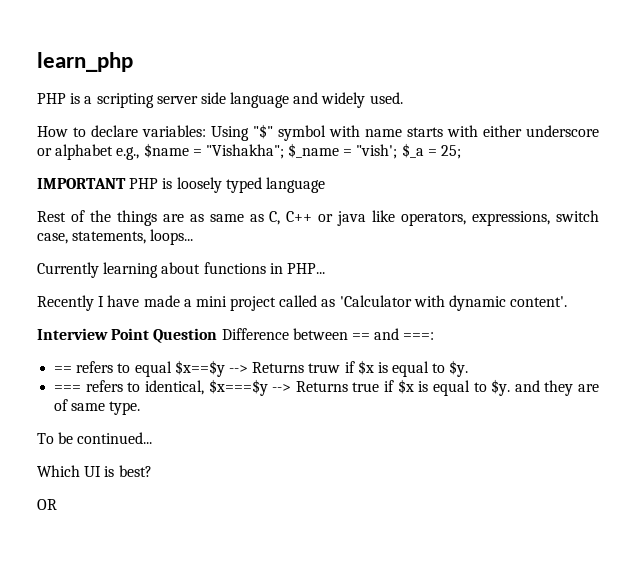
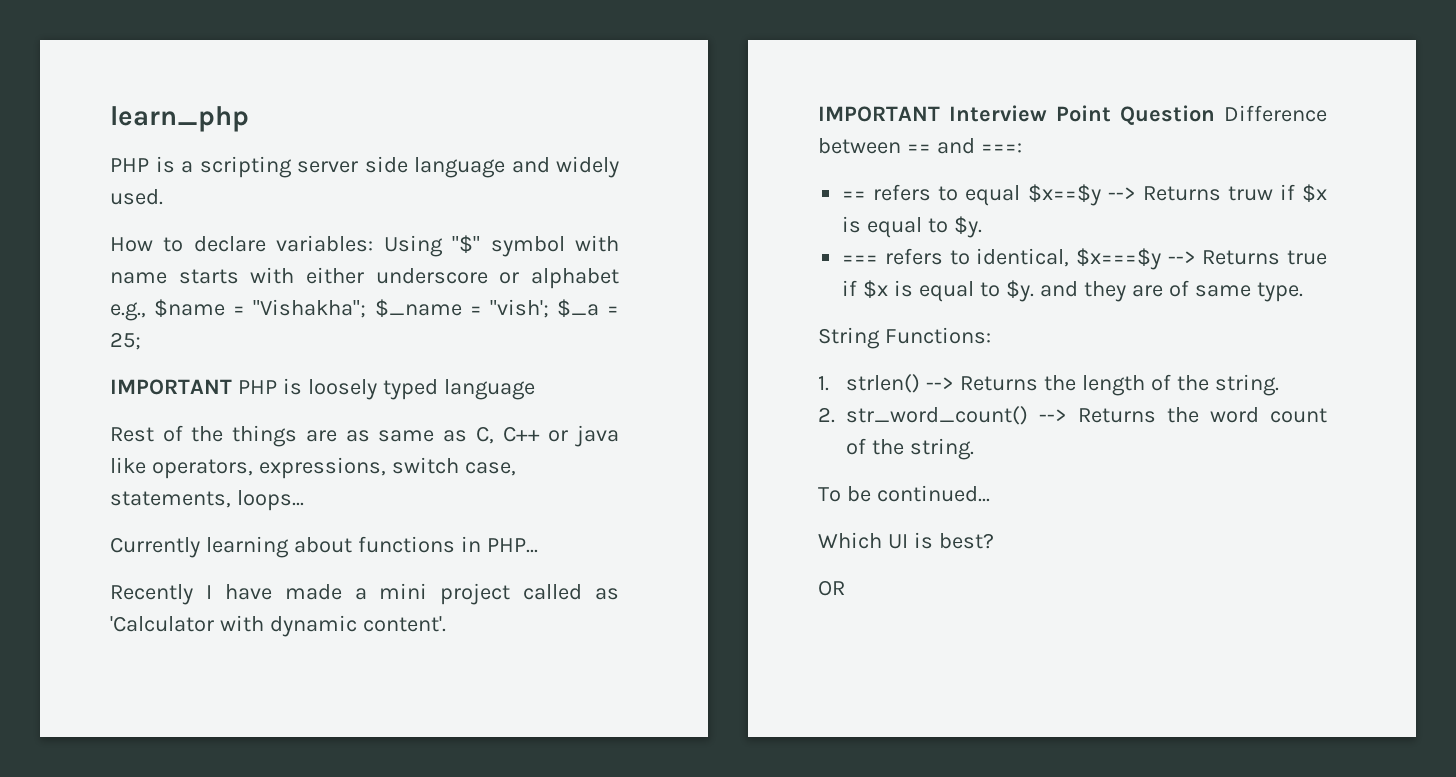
- Interview Point Question Difference between == and ===:
+ IMPORTANT Interview Point Question Difference between == and ===:
+ String Functions:
+ 1. strlen() --> Returns the length of the string.
+ 2. str_word_count() --> Returns the word count of the string.

